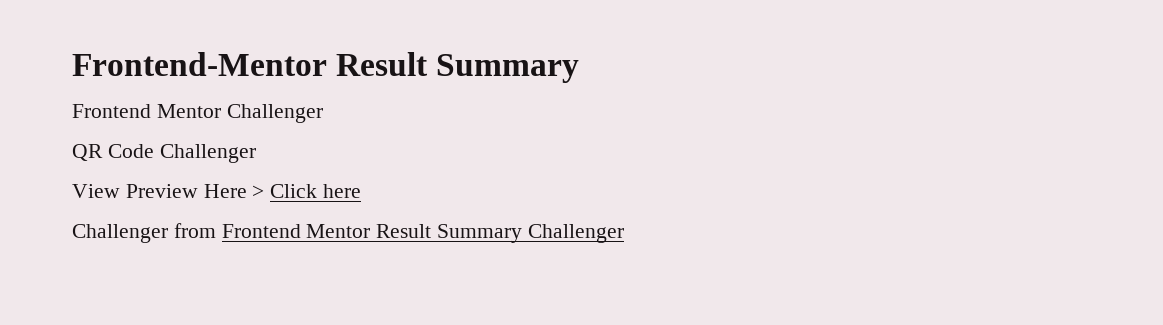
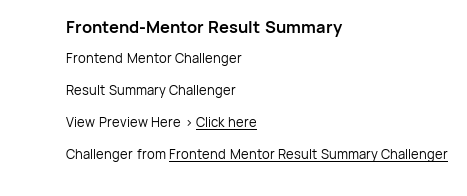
  Frontend Mentor Challenger
- QR Code Challenger
+ Result Summary Challenger

